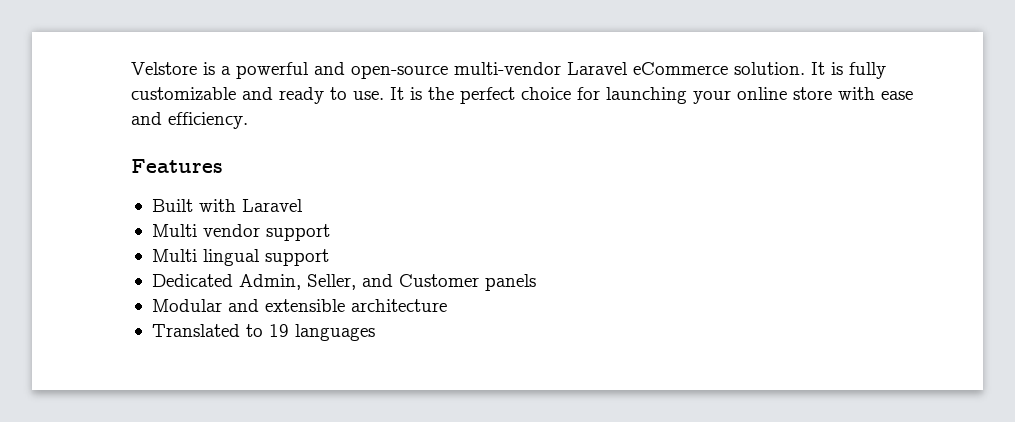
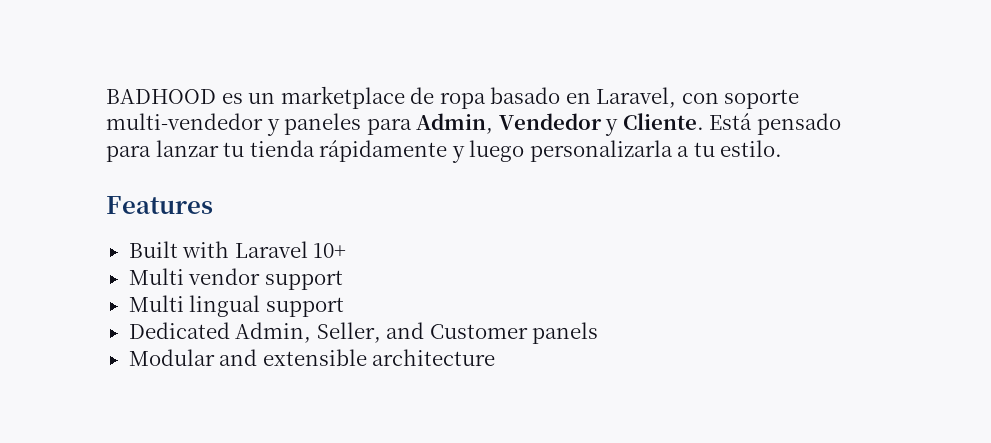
- Velstore is a powerful and open-source multi-vendor Laravel eCommerce solution. It is fully customizable and ready to use. It is the perfect choice for launching your online store with ease and efficiency.
+ BADHOOD es un marketplace de ropa basado en Laravel, con soporte multi-vendedor y paneles para Admin, Vendedor y Cliente. Está pensado para lanzar tu tienda rápidamente y luego personalizarla a tu estilo.
- Built with Laravel
+ Built with Laravel 10+
- Translated to 19 languages

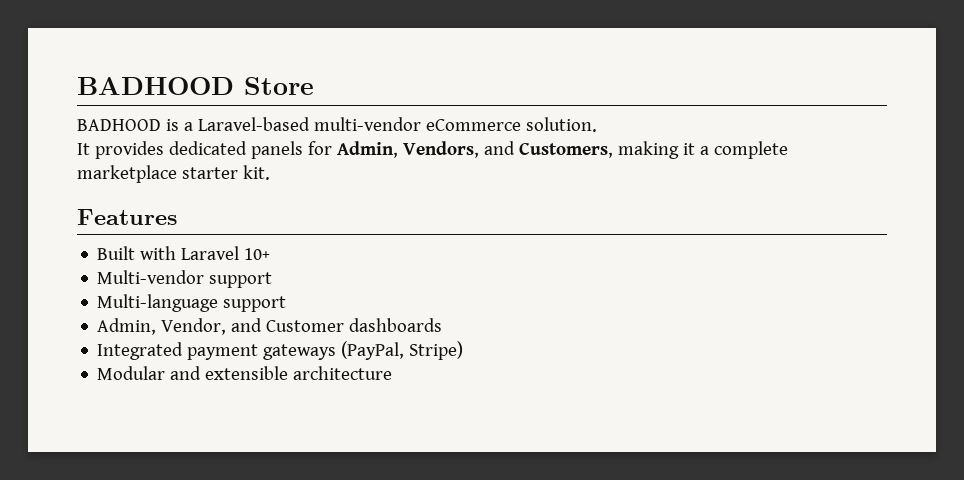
- BADHOOD es un marketplace de ropa basado en Laravel, con soporte multi-vendedor y paneles para Admin, Vendedor y Cliente. Está pensado para lanzar tu tienda rápidamente y luego personalizarla a tu estilo.
+ BADHOOD Store
+ BADHOOD is a Laravel-based multi-vendor eCommerce solution.
+ It provides dedicated panels for Admin, Vendors, and Customers, making it a complete marketplace starter kit.
- Multi vendor support
- Multi lingual support
- Dedicated Admin, Seller, and Customer panels
+ Multi-vendor support
+ Multi-language support
+ Admin, Vendor, and Customer dashboards
+ Integrated payment gateways (PayPal, Stripe)

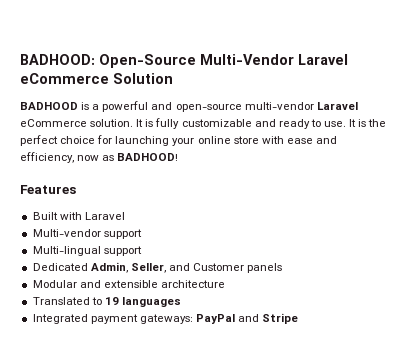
- BADHOOD Store
- BADHOOD is a Laravel-based multi-vendor eCommerce solution.
- It provides dedicated panels for Admin, Vendors, and Customers, making it a complete marketplace starter kit.
+ BADHOOD: Open-Source Multi-Vendor Laravel eCommerce Solution
+ BADHOOD is a powerful and open-source multi-vendor Laravel eCommerce solution. It is fully customizable and ready to use. It is the perfect choice for launching your online store with ease and efficiency, now as BADHOOD!
- Built with Laravel 10+
+ Built with Laravel
- Multi-language support
- Admin, Vendor, and Customer dashboards
- Integrated payment gateways (PayPal, Stripe)
+ Multi-lingual support
+ Dedicated Admin, Seller, and Customer panels
  Modular and extensible architecture
+ Translated to 19 languages
+ Integrated payment gateways: PayPal and Stripe

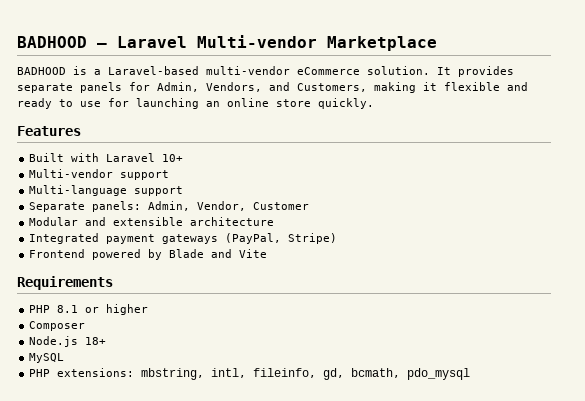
- BADHOOD: Open-Source Multi-Vendor Laravel eCommerce Solution
- BADHOOD is a powerful and open-source multi-vendor Laravel eCommerce solution. It is fully customizable and ready to use. It is the perfect choice for launching your online store with ease and efficiency, now as BADHOOD!
+ BADHOOD — Laravel Multi-vendor Marketplace
+ BADHOOD is a Laravel-based multi-vendor eCommerce solution. It provides separate panels for Admin, Vendors, and Customers, making it flexible and ready to use for launching an online store quickly.
- Built with Laravel
+ Built with Laravel 10+
- Multi-lingual support
- Dedicated Admin, Seller, and Customer panels
+ Multi-language support
+ Separate panels: Admin, Vendor, Customer
- Translated to 19 languages
- Integrated payment gateways: PayPal and Stripe
+ Integrated payment gateways (PayPal, Stripe)
+ Frontend powered by Blade and Vite
+ Requirements
+ PHP 8.1 or higher
+ Composer
+ Node.js 18+
+ MySQL
+ PHP extensions: mbstring, intl, fileinfo, gd, bcmath, pdo_mysql

